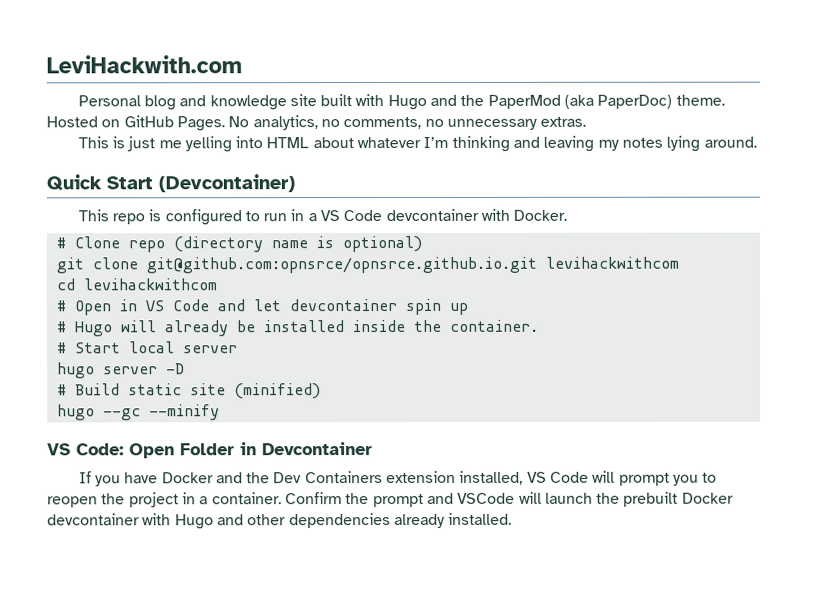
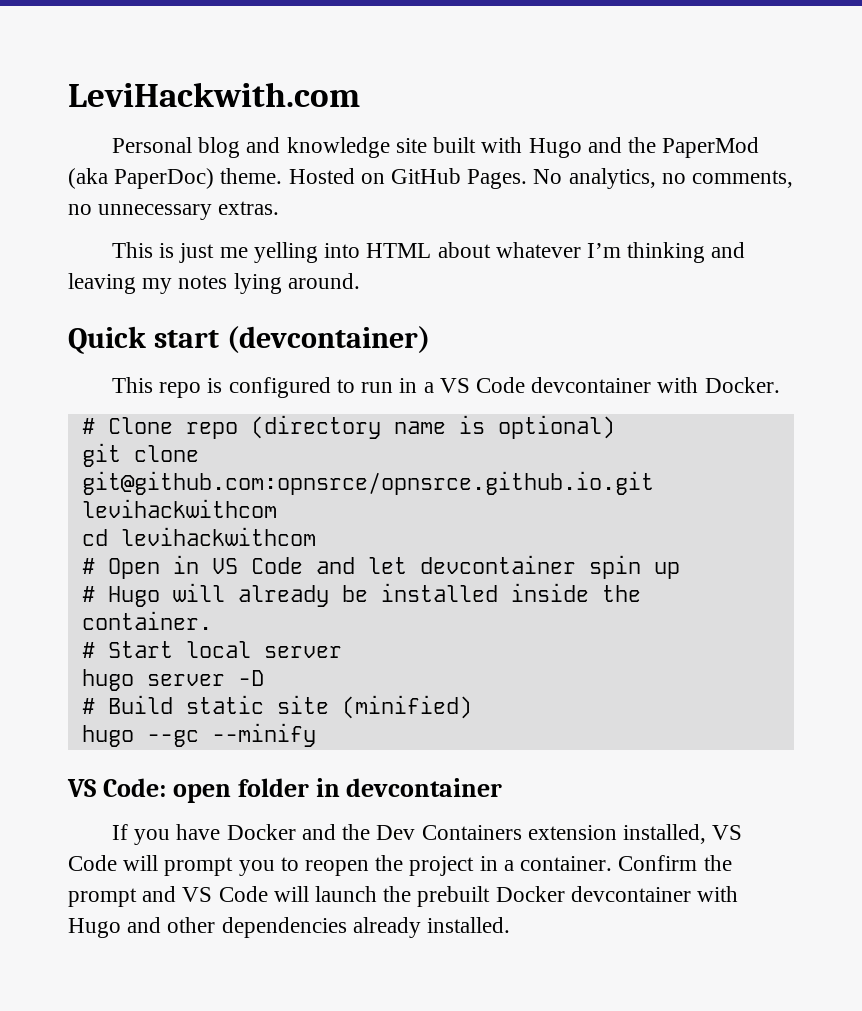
- Quick Start (Devcontainer)
+ Quick start (devcontainer)
- VS Code: Open Folder in Devcontainer
+ VS Code: open folder in devcontainer
- Confirm the prompt and VSCode will launch the prebuilt Docker devcontainer with Hugo and other dependencies already installed.
+ Confirm the prompt and VS Code will launch the prebuilt Docker devcontainer with Hugo and other dependencies already installed.

